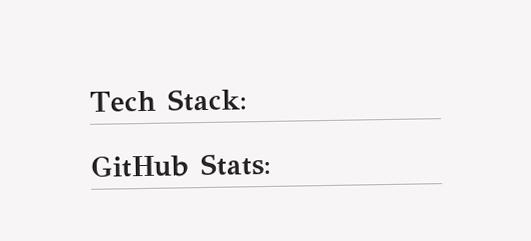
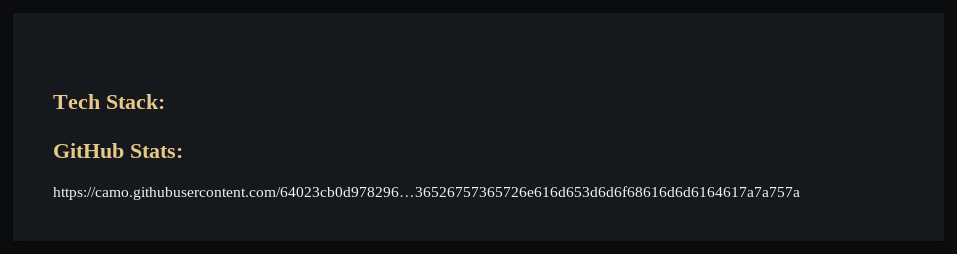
+ https://camo.githubusercontent.com/64023cb0d978296…36526757365726e616d653d6d6f68616d6d6164617a7a757a

